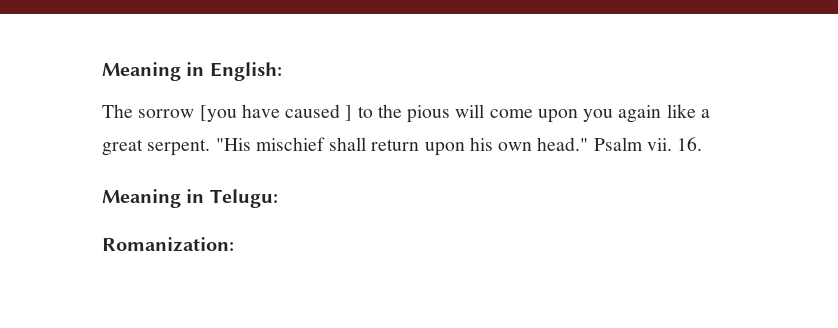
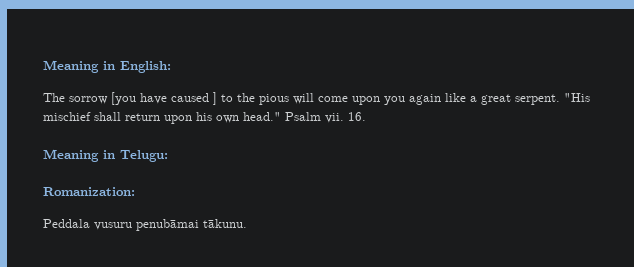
+ Peddala vusuru penubāmai tākunu.

